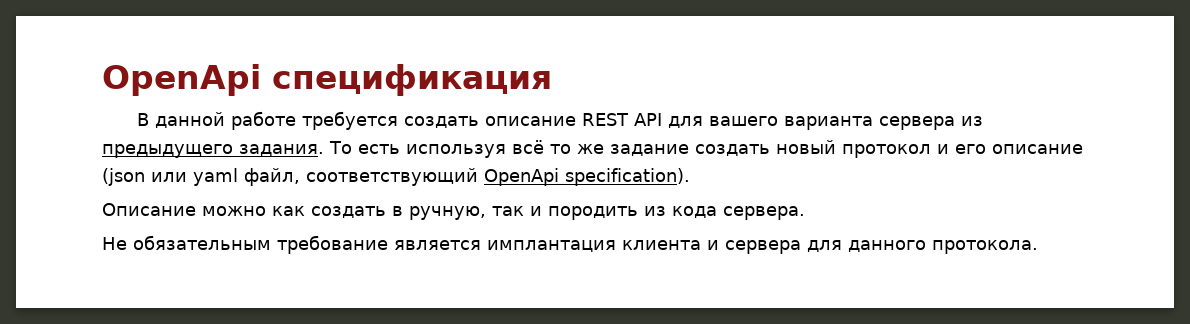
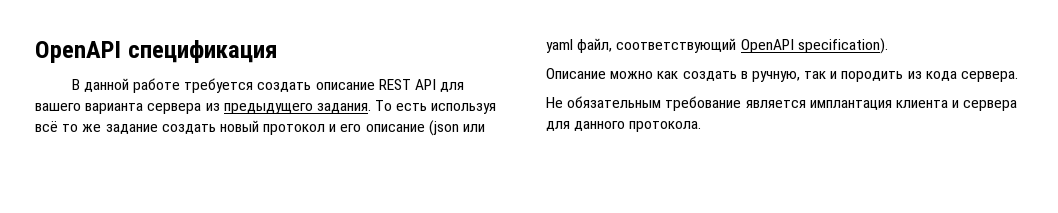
- OpenApi спецификация
+ OpenAPI спецификация
- То есть используя всё то же задание создать новый протокол и его описание (json или yaml файл, соответствующий OpenApi specification).
+ То есть используя всё то же задание создать новый протокол и его описание (json или yaml файл, соответствующий OpenAPI specification).

